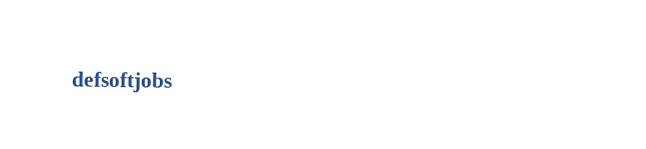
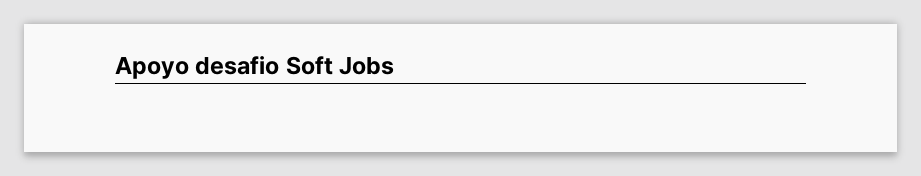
- defsoftjobs
+ Apoyo desafio Soft Jobs

